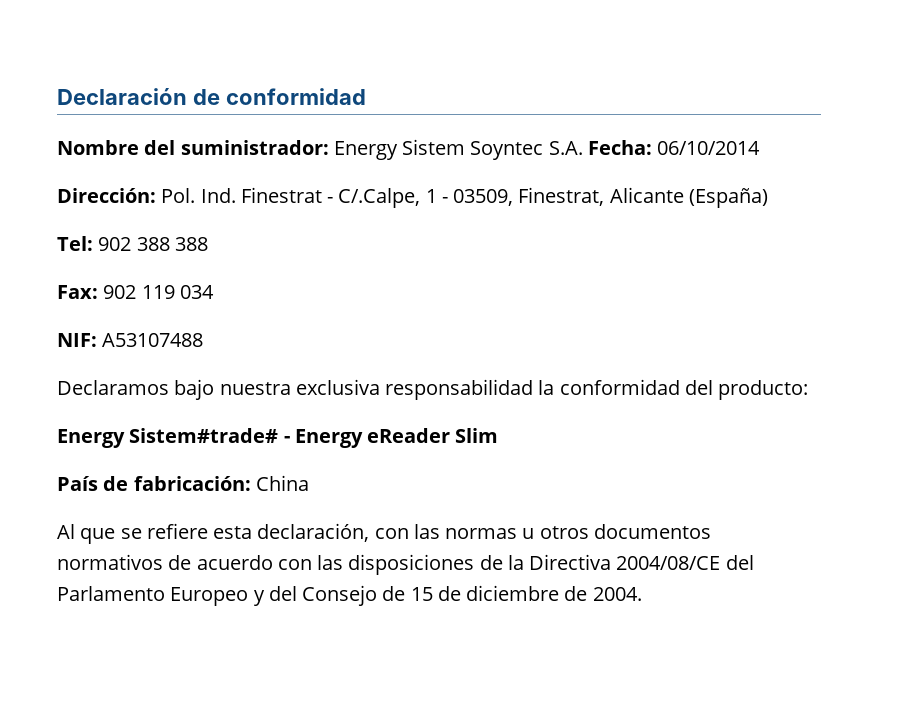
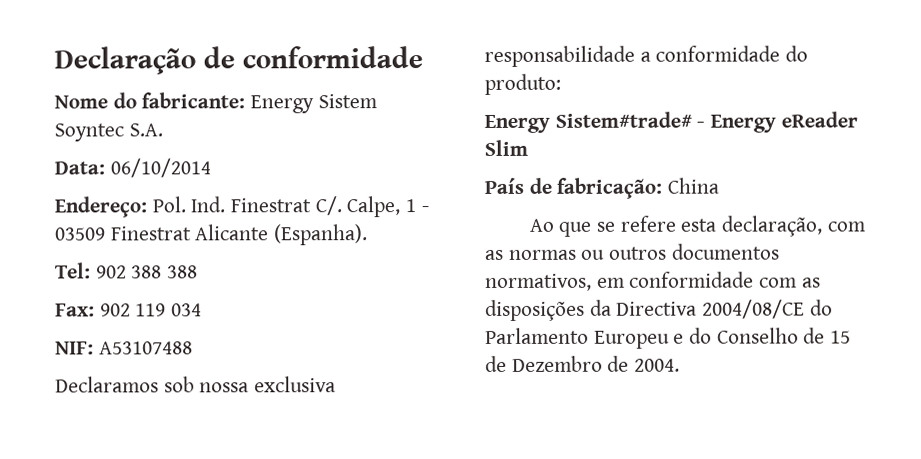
- Declaración de conformidad
- Nombre del suministrador: Energy Sistem Soyntec S.A. Fecha: 06/10/2014
+ Declaração de conformidade
+ Nome do fabricante: Energy Sistem Soyntec S.A.
+ Data: 06/10/2014
- Dirección: Pol. Ind. Finestrat - C/.Calpe, 1 - 03509, Finestrat, Alicante (España)
+ Endereço: Pol. Ind. Finestrat C/. Calpe, 1 - 03509 Finestrat Alicante (Espanha).
- Declaramos bajo nuestra exclusiva responsabilidad la conformidad del producto:
+ Declaramos sob nossa exclusiva responsabilidade a conformidade do produto:
- País de fabricación: China
+ País de fabricação: China
- Al que se refiere esta declaración, con las normas u otros documentos normativos de acuerdo con las disposiciones de la Directiva 2004/08/CE del Parlamento Europeo y del Consejo de 15 de diciembre de 2004.
+ Ao que se refere esta declaração, com as normas ou outros documentos normativos, em conformidade com as disposições da Directiva 2004/08/CE do Parlamento Europeu e do Conselho de 15 de Dezembro de 2004.

